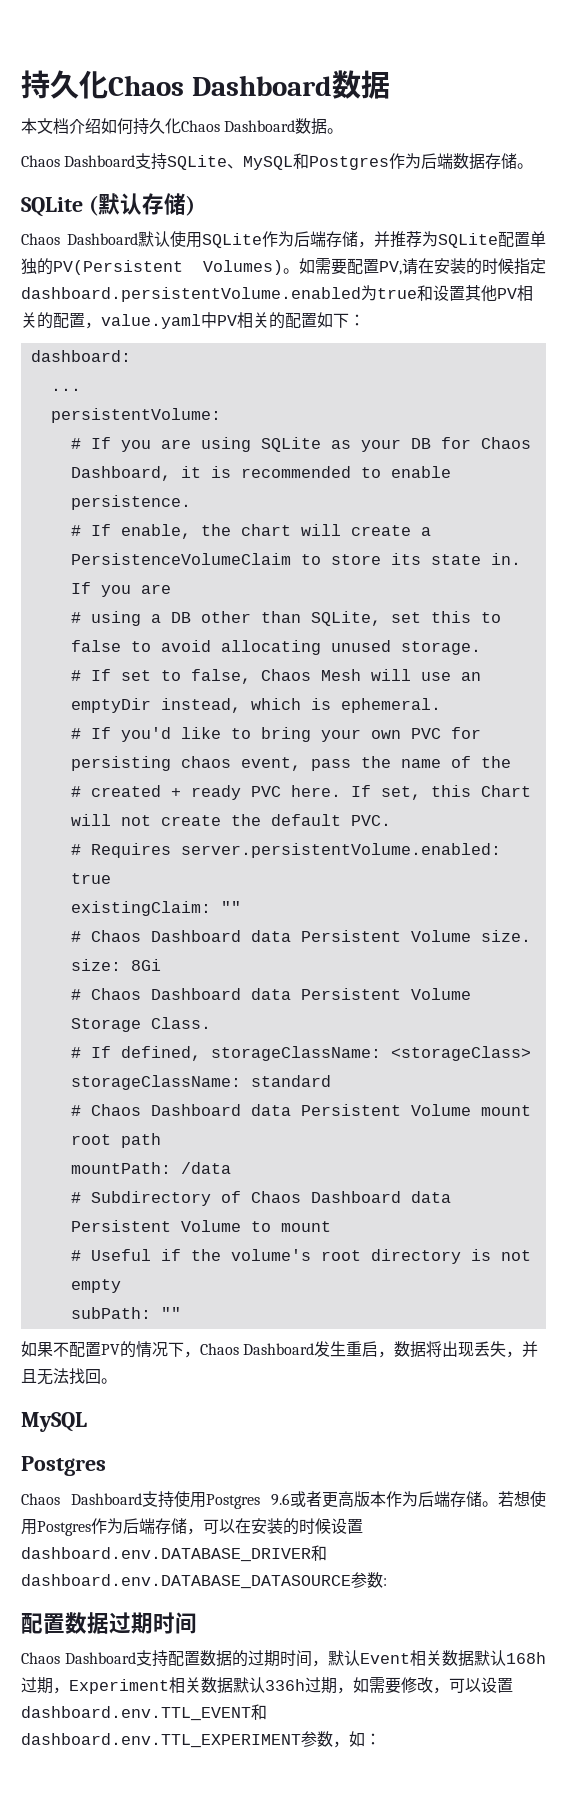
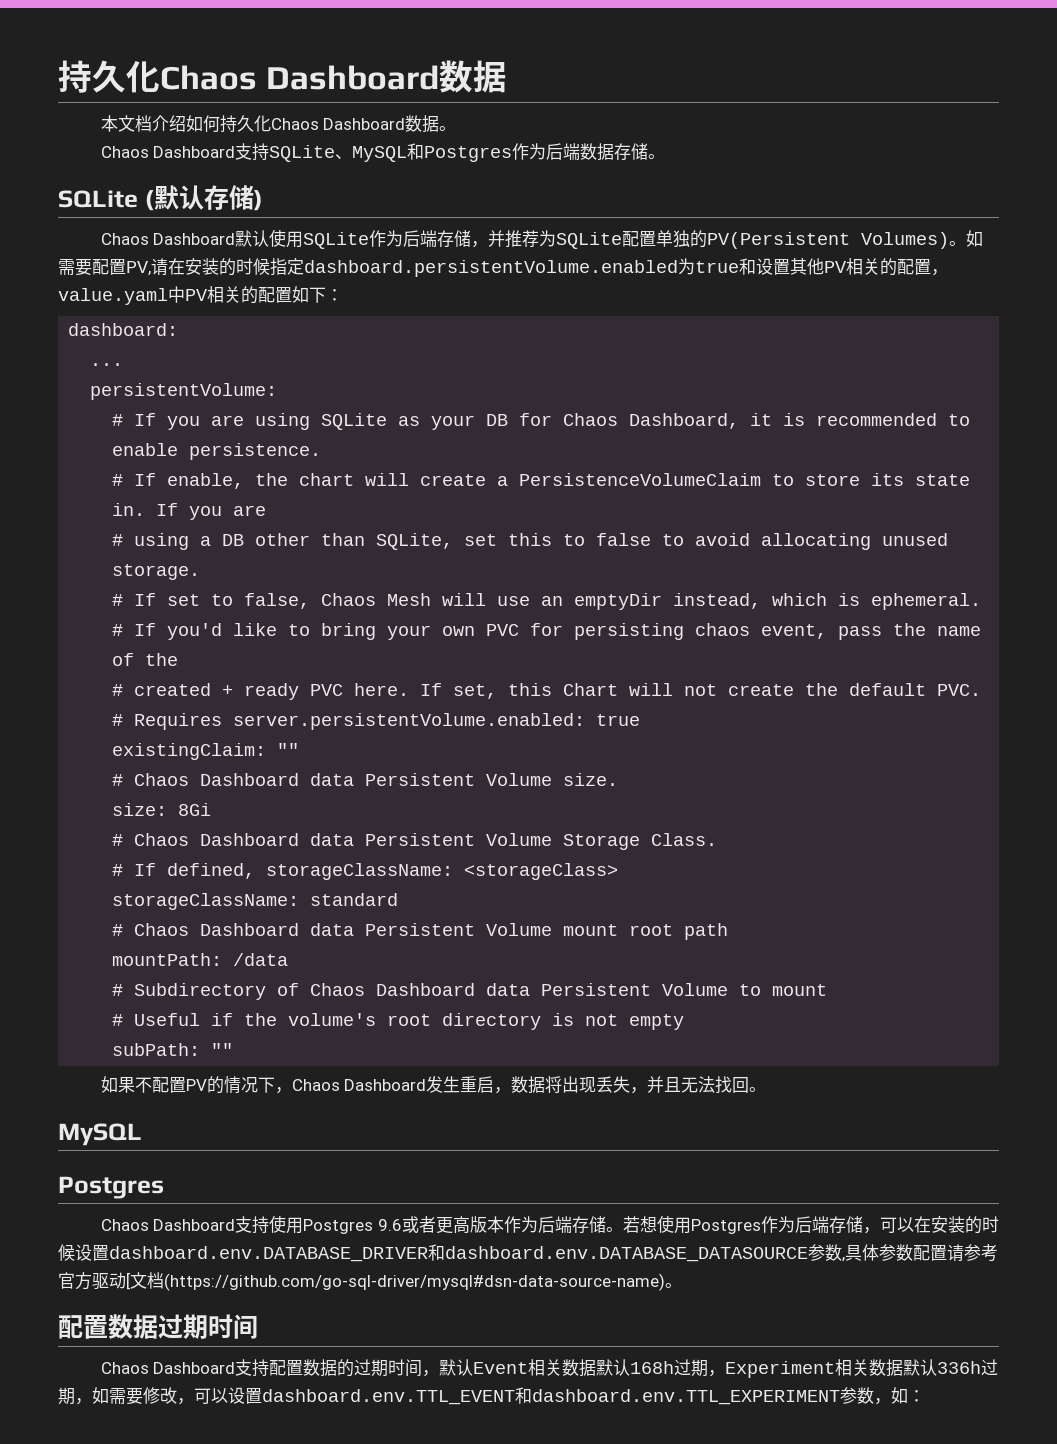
- 若想使用Postgres作为后端存储，可以在安装的时候设置dashboard.env.DATABASE_DRIVER和dashboard.env.DATABASE_DATASOURCE参数:
+ 若想使用Postgres作为后端存储，可以在安装的时候设置dashboard.env.DATABASE_DRIVER和dashboard.env.DATABASE_DATASOURCE参数,具体参数配置请参考官方驱动[文档(https://github.com/go-sql-driver/mysql#dsn-data-source-name)。

